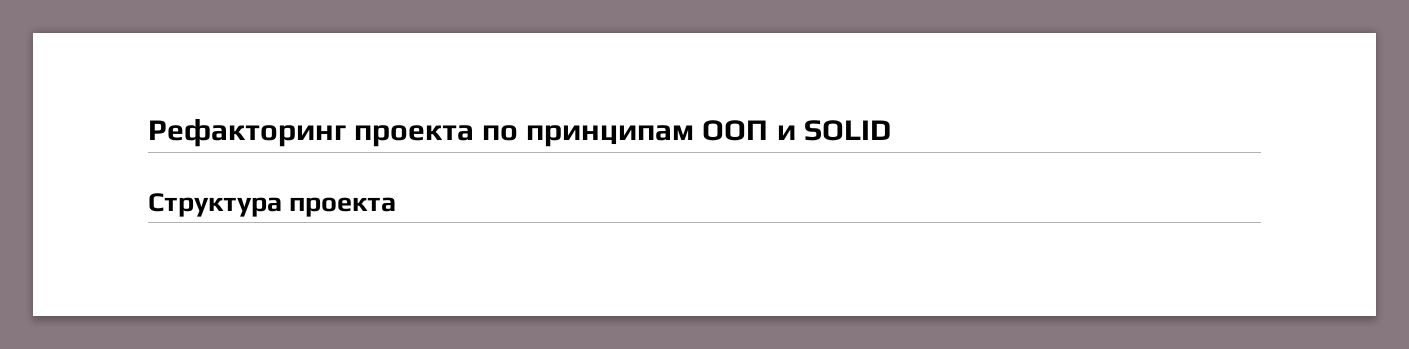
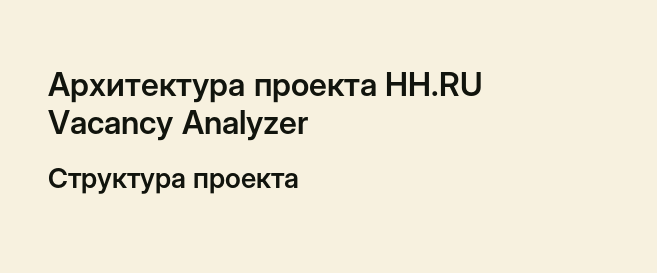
- Рефакторинг проекта по принципам ООП и SOLID
+ Архитектура проекта HH.RU Vacancy Analyzer

